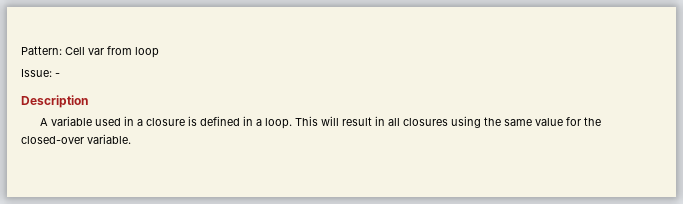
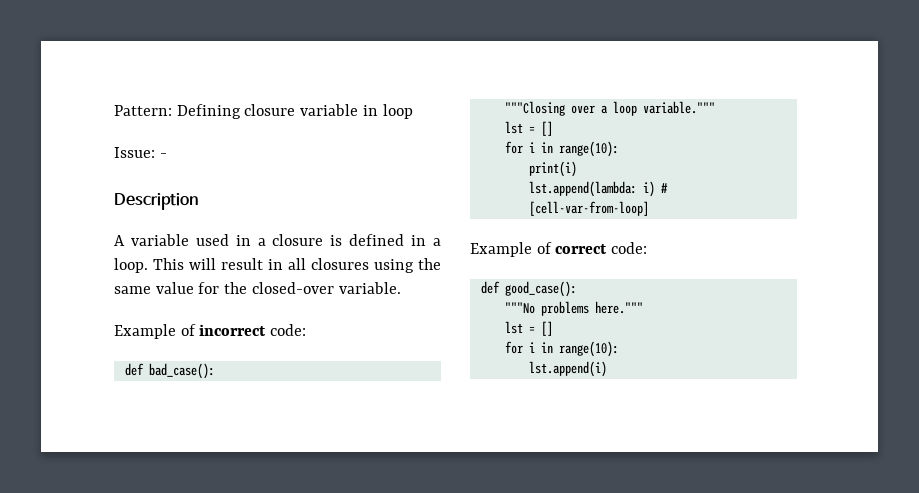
- Pattern: Cell var from loop
+ Pattern: Defining closure variable in loop
+ Example of incorrect code:
+ def bad_case():
+ """Closing over a loop variable."""
+ lst = []
+ for i in range(10):
+ print(i)
+ lst.append(lambda: i) # [cell-var-from-loop]
+ Example of correct code:
+ def good_case():
+ """No problems here."""
+ lst = []
+ for i in range(10):
+ lst.append(i)

